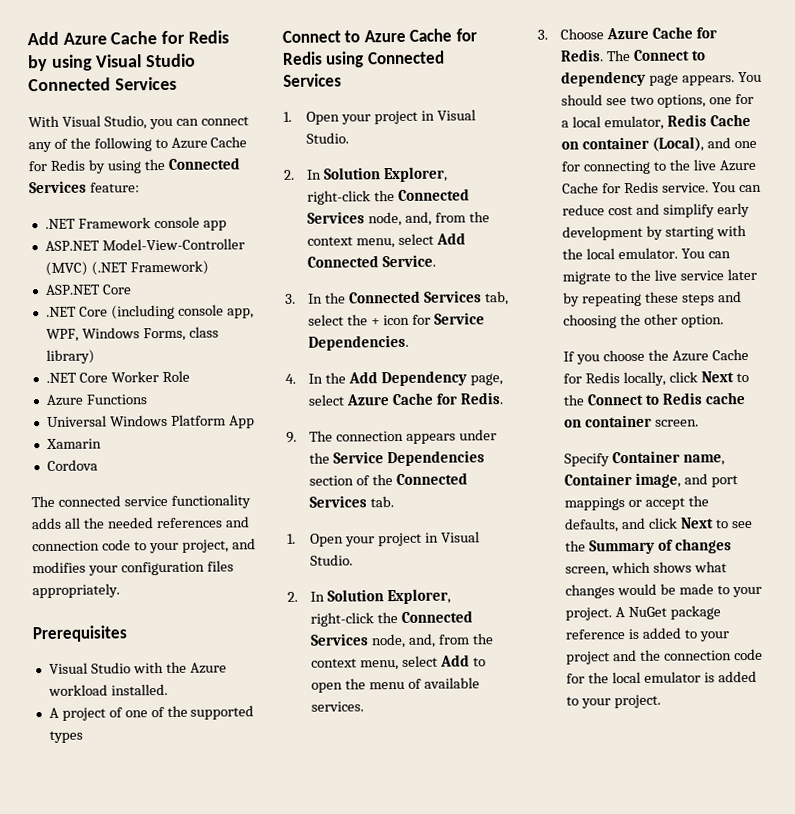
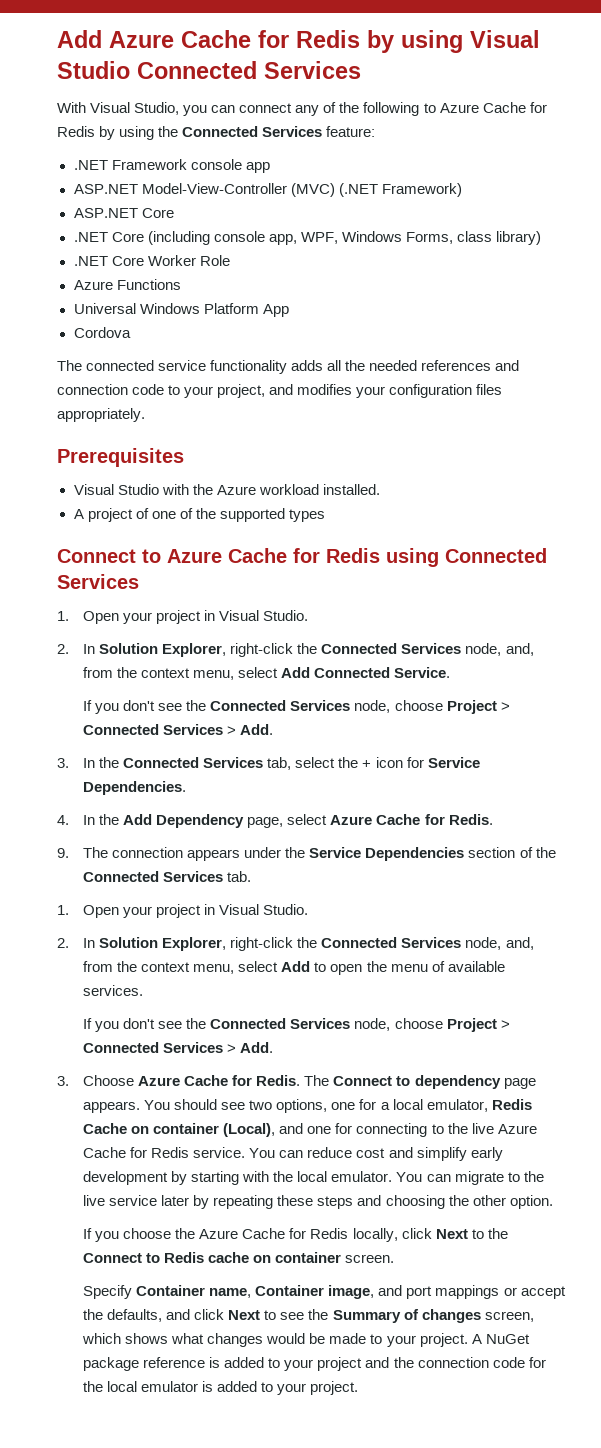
- Xamarin
  2. In Solution Explorer, right-click the Connected Services node, and, from the context menu, select Add Connected Service.
+ If you don't see the Connected Services node, choose Project > Connected Services > Add.
  2. In Solution Explorer, right-click the Connected Services node, and, from the context menu, select Add to open the menu of available services.
+ If you don't see the Connected Services node, choose Project > Connected Services > Add.

